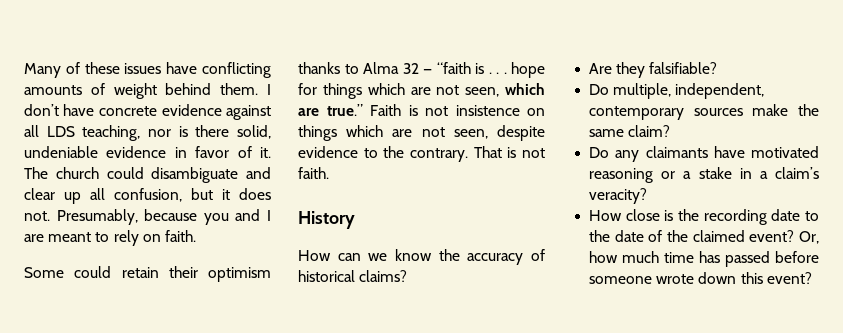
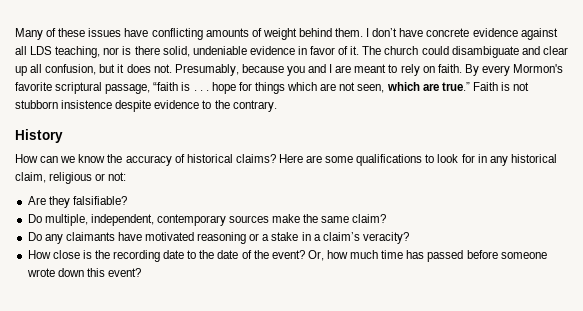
- Presumably, because you and I are meant to rely on faith.
- Some could retain their optimism thanks to Alma 32 — “faith is . . . hope for things which are not seen, which are true.”
+ Presumably, because you and I are meant to rely on faith. By every Mormon's favorite scriptural passage, “faith is . . . hope for things which are not seen, which are true.”
- Faith is not insistence on things which are not seen, despite evidence to the contrary. That is not faith.
+ Faith is not stubborn insistence despite evidence to the contrary.
+ Here are some qualifications to look for in any historical claim, religious or not:
- How close is the recording date to the date of the claimed event?
+ How close is the recording date to the date of the event?

